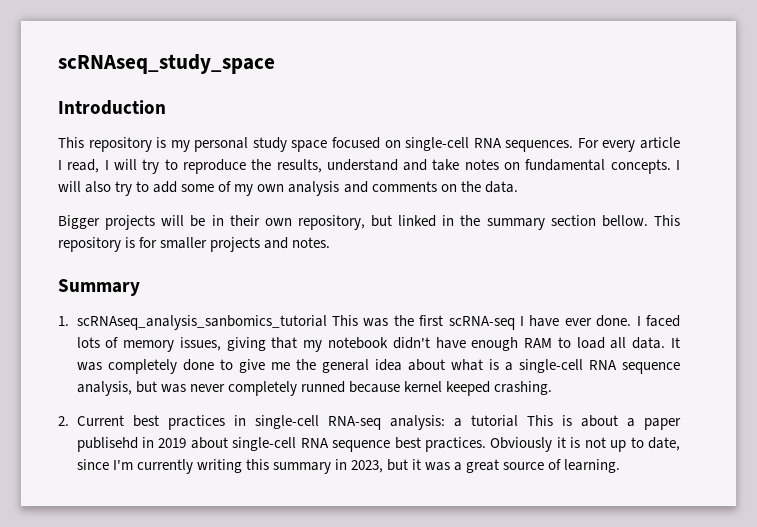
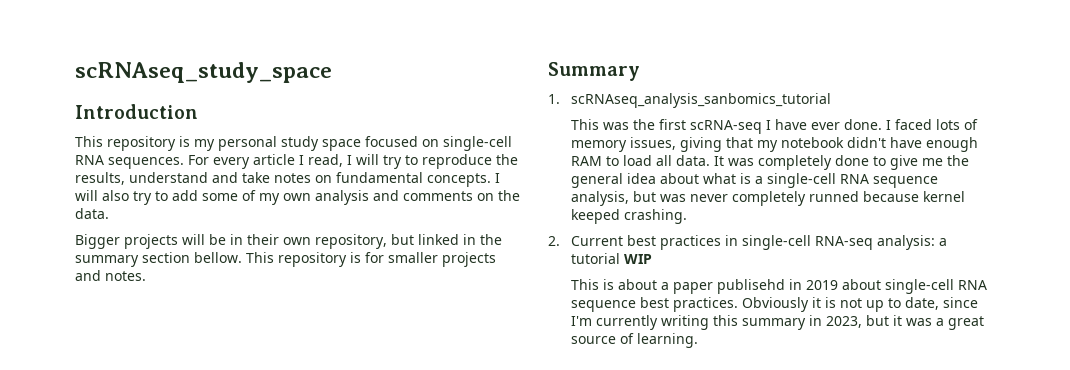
- 1. scRNAseq_analysis_sanbomics_tutorial This was the first scRNA-seq I have ever done.
+ 1. scRNAseq_analysis_sanbomics_tutorial
+ This was the first scRNA-seq I have ever done.
- 2. Current best practices in single-cell RNA-seq analysis: a tutorial This is about a paper publisehd in 2019 about single-cell RNA sequence best practices.
+ 2. Current best practices in single-cell RNA-seq analysis: a tutorial WIP
+ This is about a paper publisehd in 2019 about single-cell RNA sequence best practices.

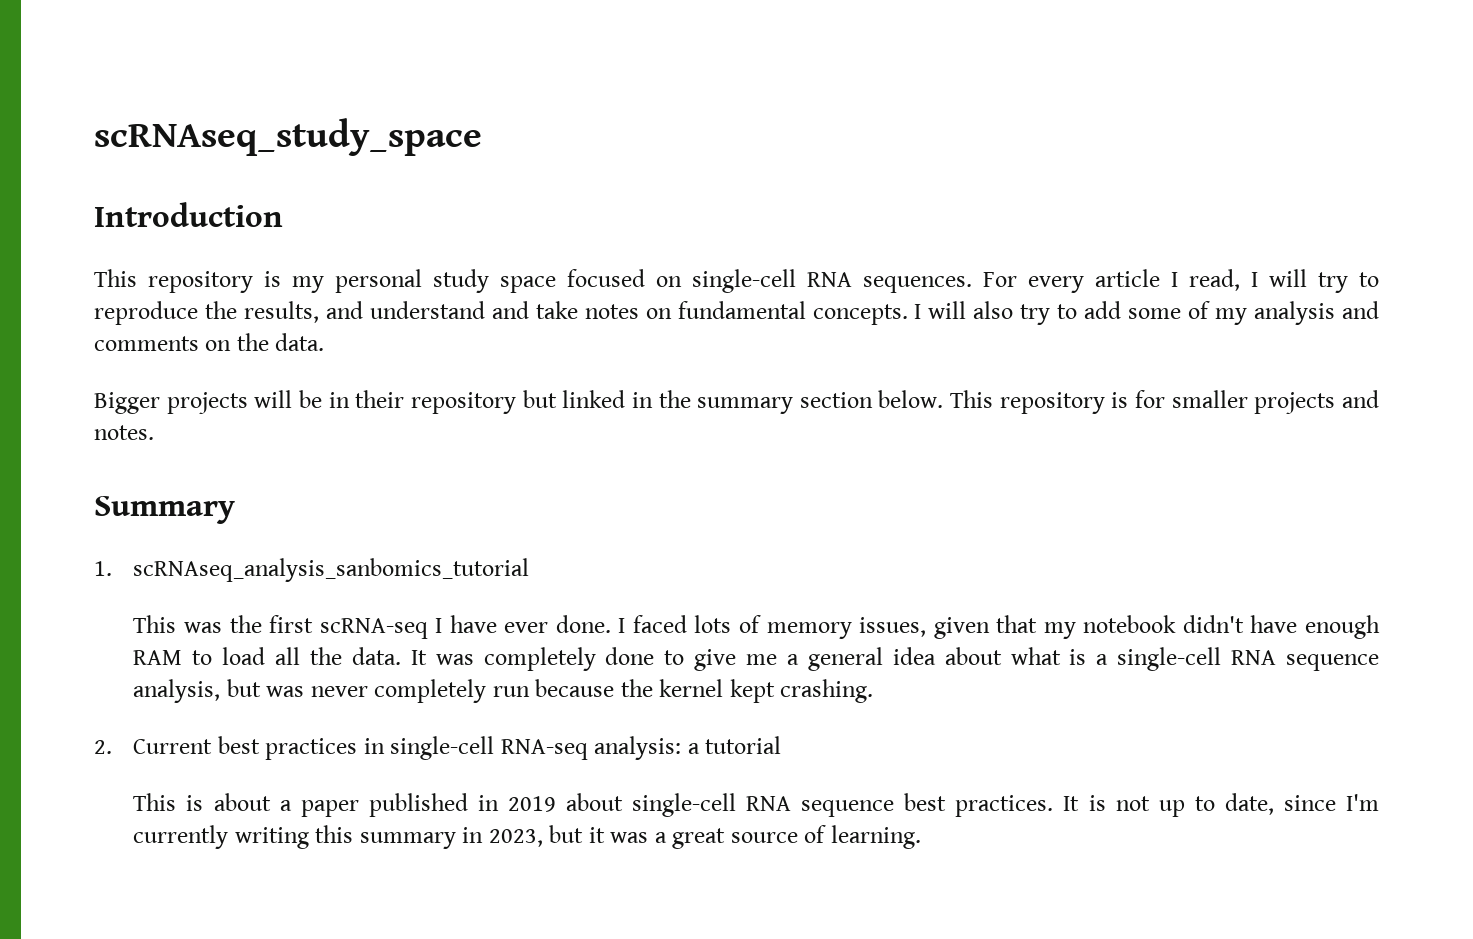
- For every article I read, I will try to reproduce the results, understand and take notes on fundamental concepts.
+ For every article I read, I will try to reproduce the results, and understand and take notes on fundamental concepts.
- I will also try to add some of my own analysis and comments on the data.
+ I will also try to add some of my analysis and comments on the data.
- Bigger projects will be in their own repository, but linked in the summary section bellow.
+ Bigger projects will be in their repository but linked in the summary section below.
- I faced lots of memory issues, giving that my notebook didn't have enough RAM to load all data.
+ I faced lots of memory issues, given that my notebook didn't have enough RAM to load all the data.
- It was completely done to give me the general idea about what is a single-cell RNA sequence analysis, but was never completely runned because kernel keeped crashing.
+ It was completely done to give me a general idea about what is a single-cell RNA sequence analysis, but was never completely run because the kernel kept crashing.
- 2. Current best practices in single-cell RNA-seq analysis: a tutorial WIP
+ 2. Current best practices in single-cell RNA-seq analysis: a tutorial
- This is about a paper publisehd in 2019 about single-cell RNA sequence best practices.
+ This is about a paper published in 2019 about single-cell RNA sequence best practices.
- Obviously it is not up to date, since I'm currently writing this summary in 2023, but it was a great source of learning.
+ It is not up to date, since I'm currently writing this summary in 2023, but it was a great source of learning.

